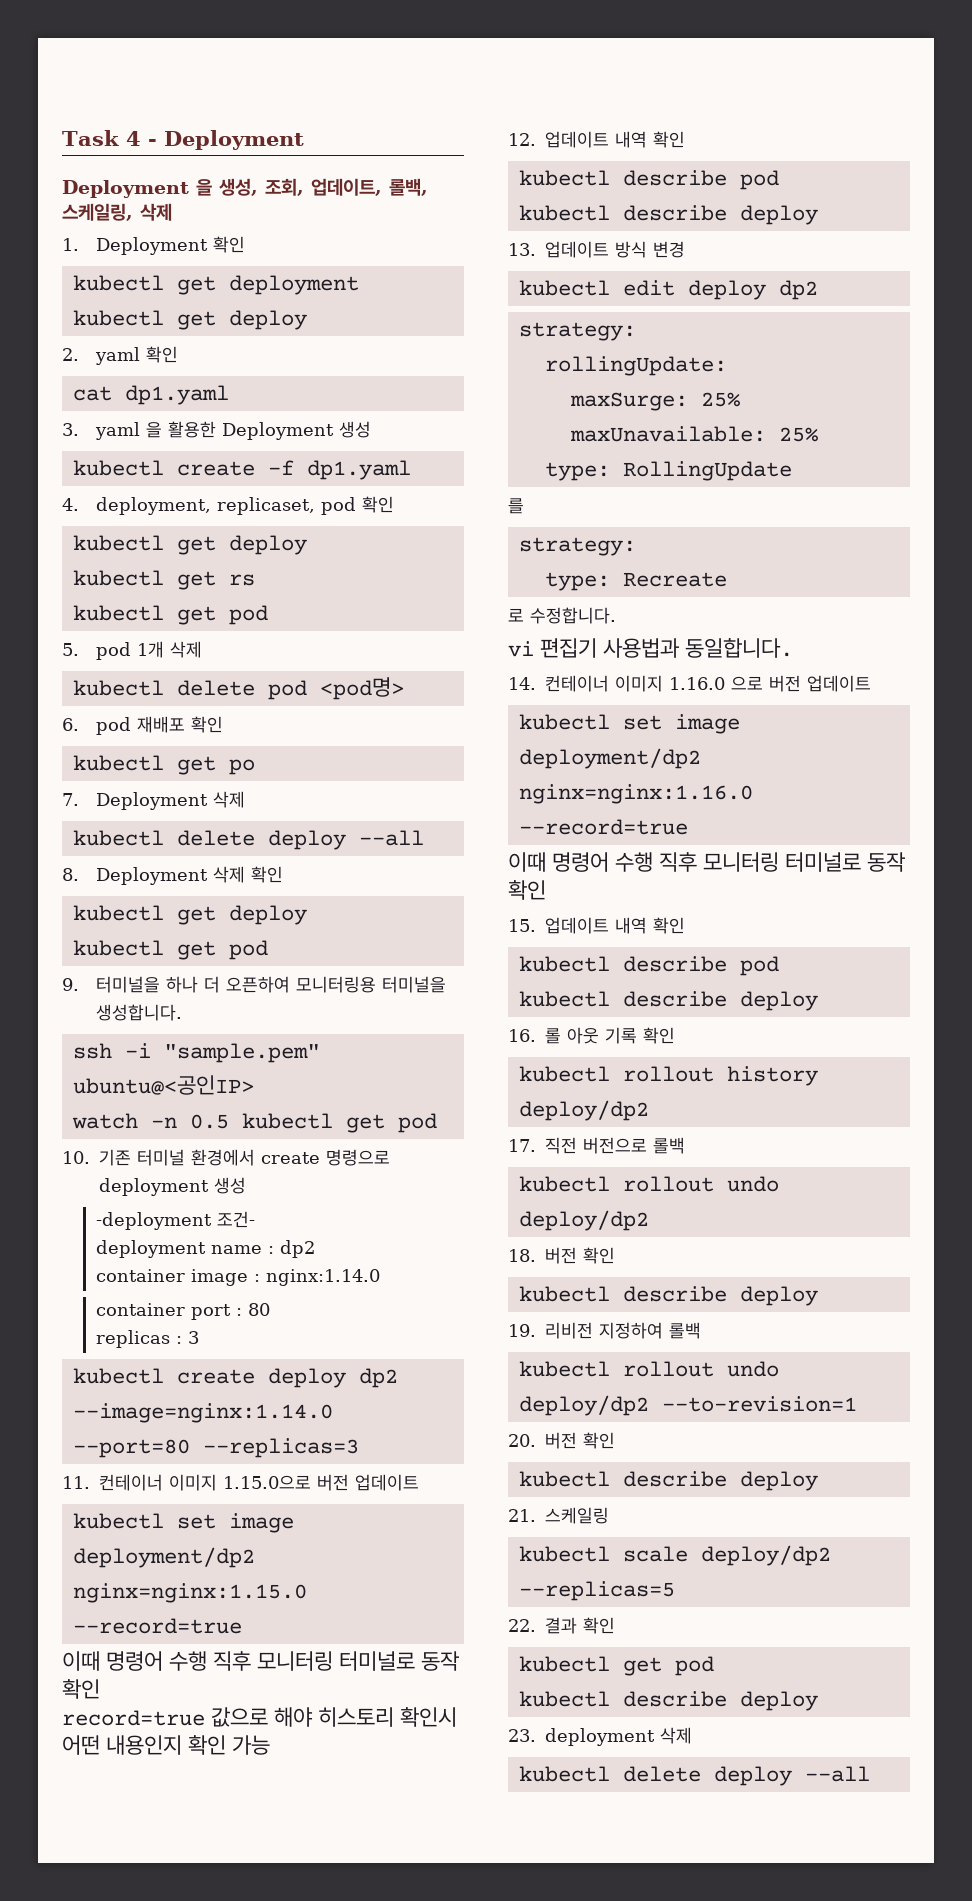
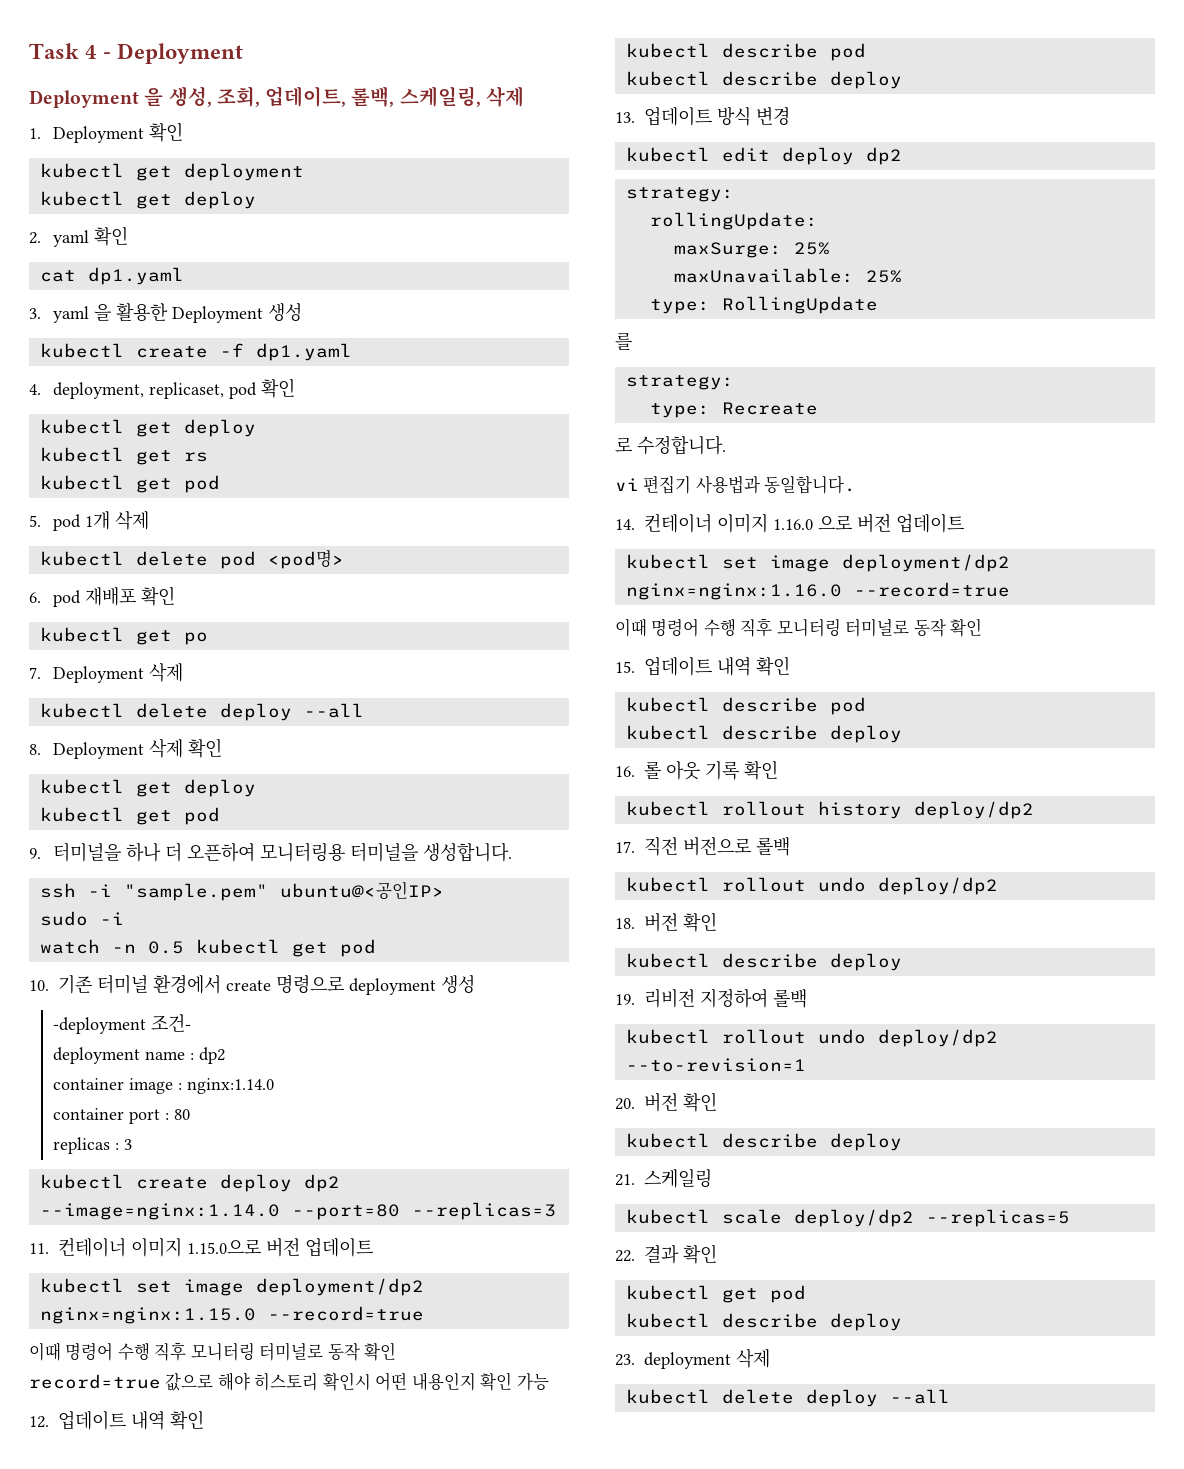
+ sudo -i

